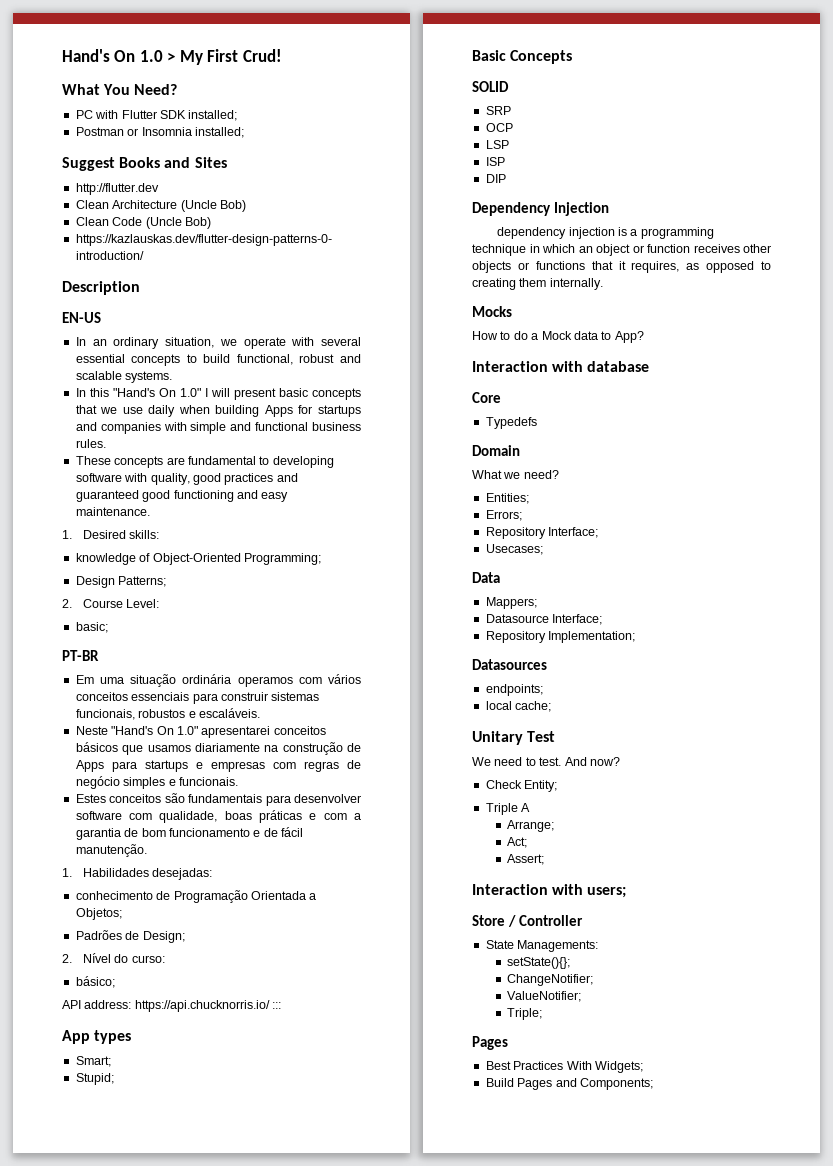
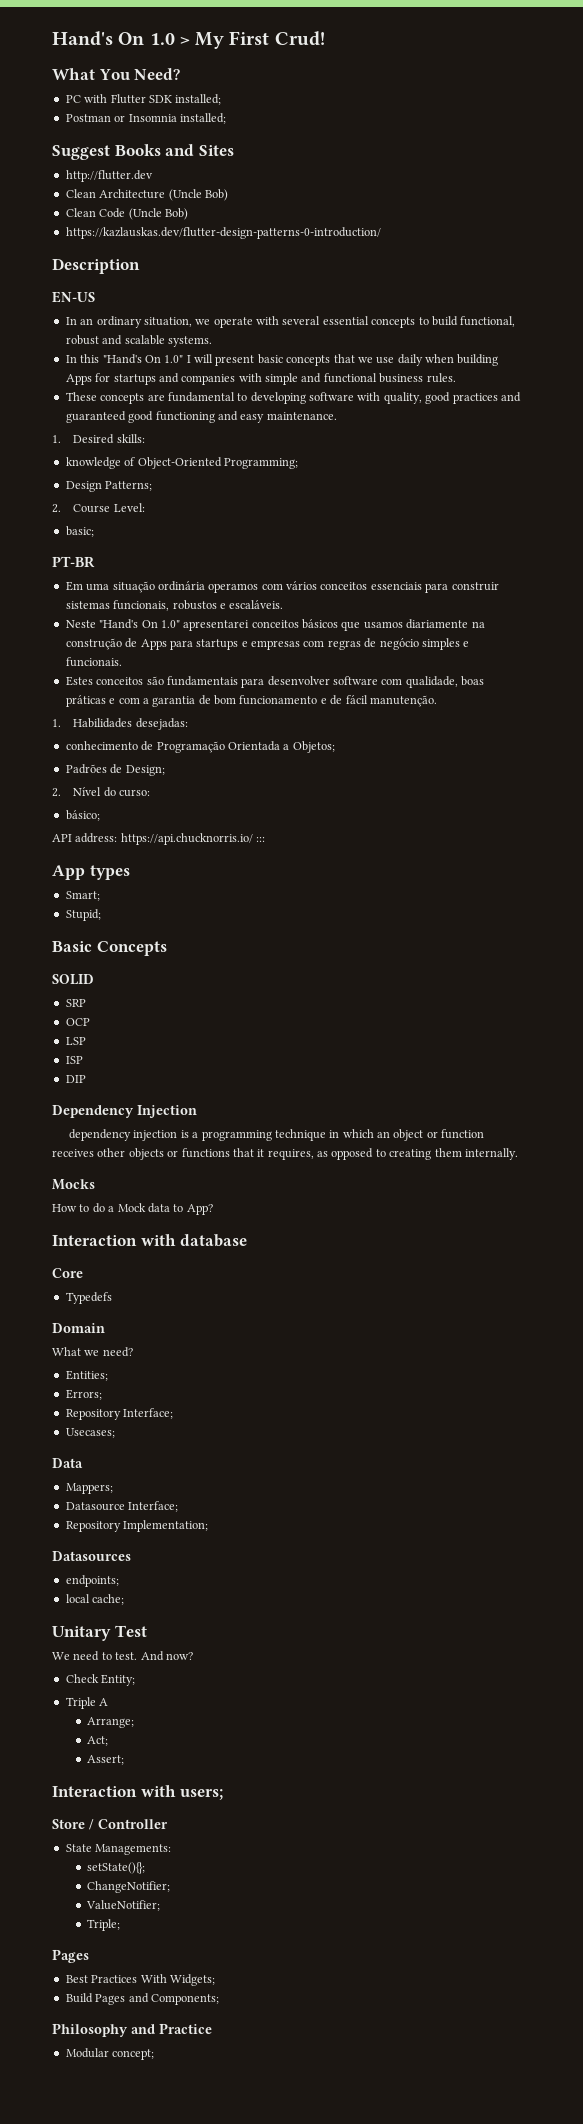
+ Philosophy and Practice
+ Modular concept;

